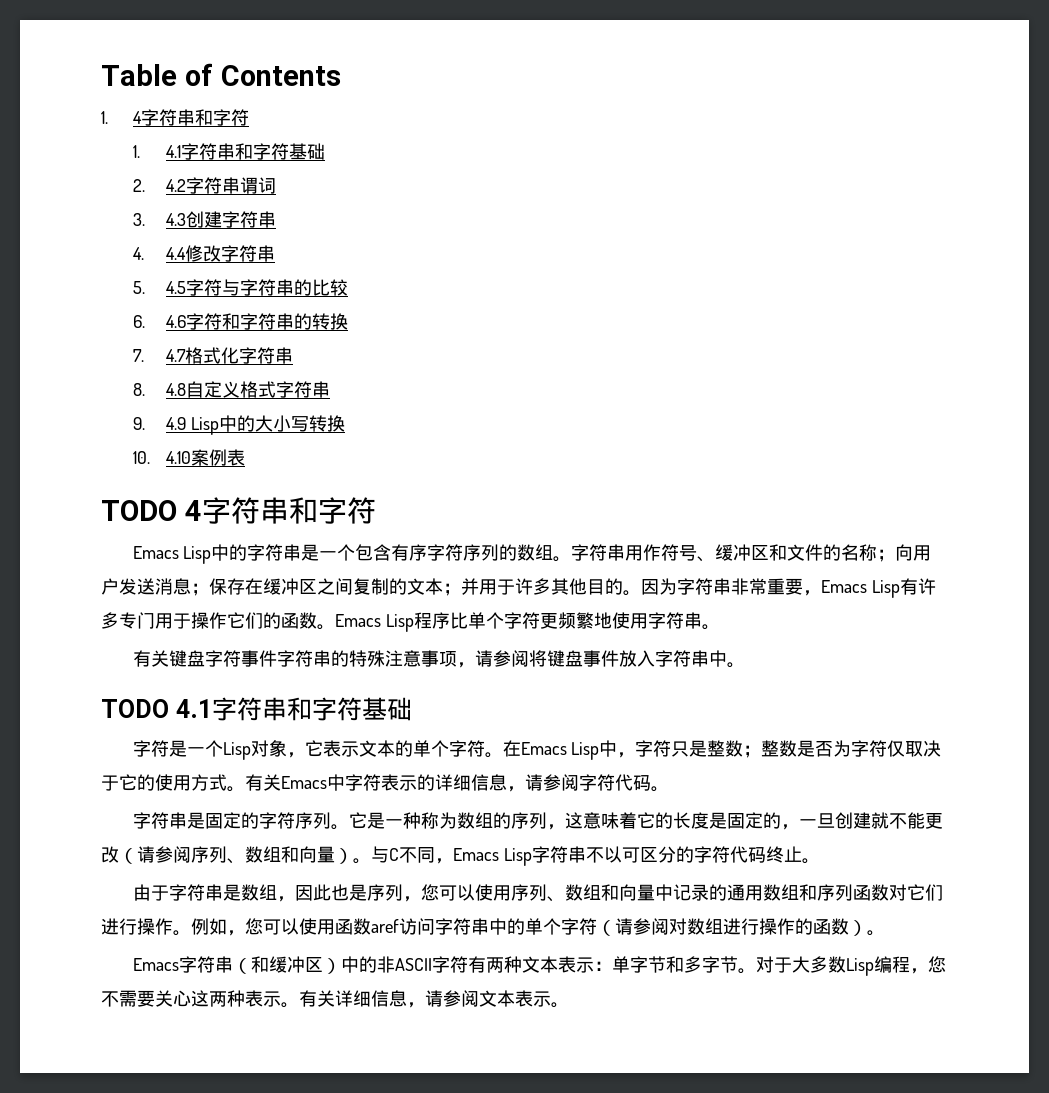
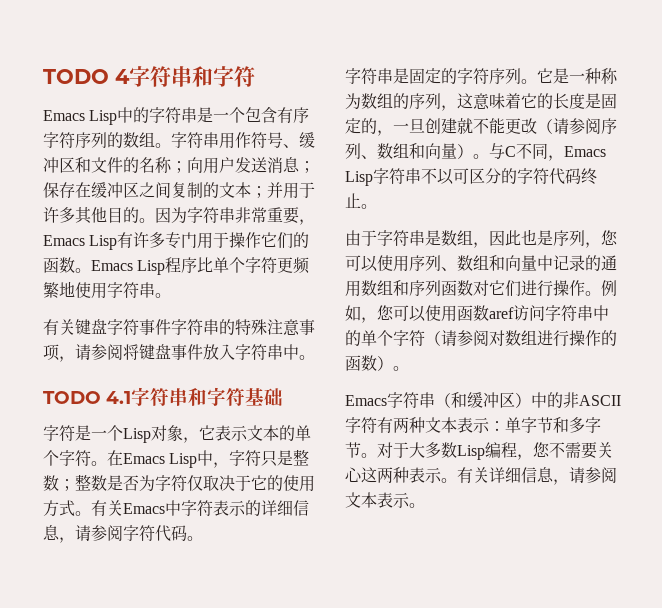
- Table of Contents
- 1. 4字符串和字符
- 1. 4.1字符串和字符基础
- 2. 4.2字符串谓词
- 3. 4.3创建字符串
- 4. 4.4修改字符串
- 5. 4.5字符与字符串的比较
- 6. 4.6字符和字符串的转换
- 7. 4.7格式化字符串
- 8. 4.8自定义格式字符串
- 9. 4.9 Lisp中的大小写转换
- 10. 4.10案例表

